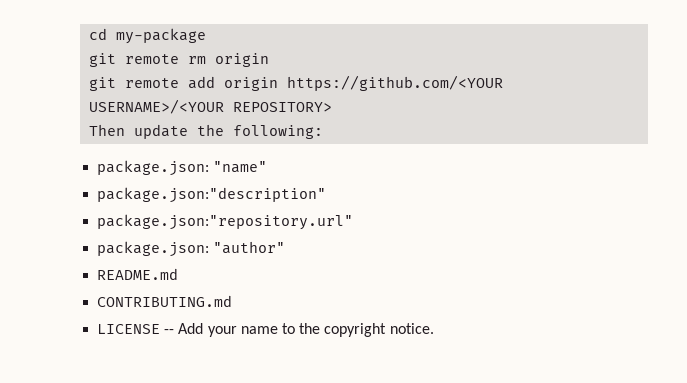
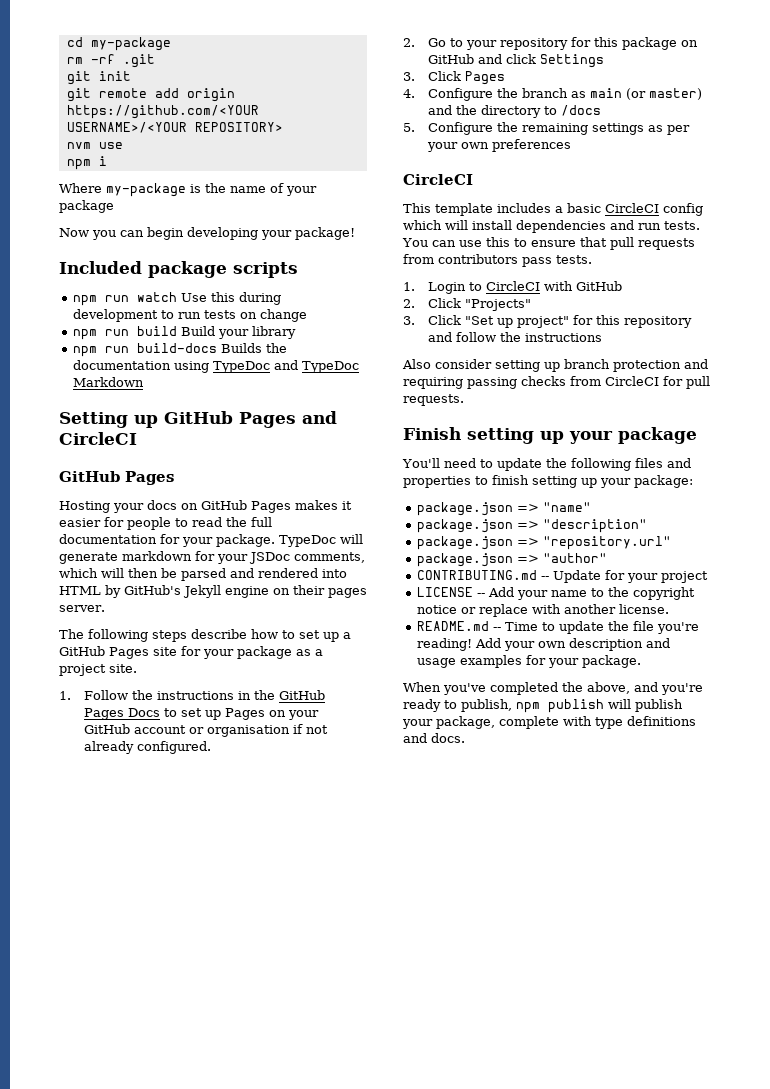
- git remote rm origin
+ rm -rf .git
+ git init
- Then update the following:
- package.json: "name"
- package.json:"description"
- package.json:"repository.url"
- package.json: "author"
+ nvm use
+ npm i
+ Where my-package is the name of your package
+ Now you can begin developing your package!
+ Included package scripts
+ npm run watch Use this during development to run tests on change
+ npm run build Build your library
+ npm run build-docs Builds the documentation using TypeDoc and TypeDoc Markdown
+ Setting up GitHub Pages and CircleCI
+ GitHub Pages
+ Hosting your docs on GitHub Pages makes it easier for people to read the full documentation for your package. TypeDoc will generate markdown for your JSDoc comments, which will then be parsed and rendered into HTML by GitHub's Jekyll engine on their pages server.
+ The following steps describe how to set up a GitHub Pages site for your package as a project site.
+ 1. Follow the instructions in the GitHub Pages Docs to set up Pages on your GitHub account or organisation if not already configured.
+ 2. Go to your repository for this package on GitHub and click Settings
+ 3. Click Pages
+ 4. Configure the branch as main (or master) and the directory to /docs
+ 5. Configure the remaining settings as per your own preferences
+ CircleCI
+ This template includes a basic CircleCI config which will install dependencies and run tests. You can use this to ensure that pull requests from contributors pass tests.
+ 1. Login to CircleCI with GitHub
+ 2. Click "Projects"
+ 3. Click "Set up project" for this repository and follow the instructions
+ Also consider setting up branch protection and requiring passing checks from CircleCI for pull requests.
+ Finish setting up your package
+ You'll need to update the following files and properties to finish setting up your package:
+ package.json => "name"
+ package.json => "description"
+ package.json => "repository.url"
+ package.json => "author"
- README.md
- CONTRIBUTING.md
+ CONTRIBUTING.md -- Update for your project
- LICENSE -- Add your name to the copyright notice.
+ LICENSE -- Add your name to the copyright notice or replace with another license.
+ README.md -- Time to update the file you're reading! Add your own description and usage examples for your package.
+ When you've completed the above, and you're ready to publish, npm publish will publish your package, complete with type definitions and docs.

